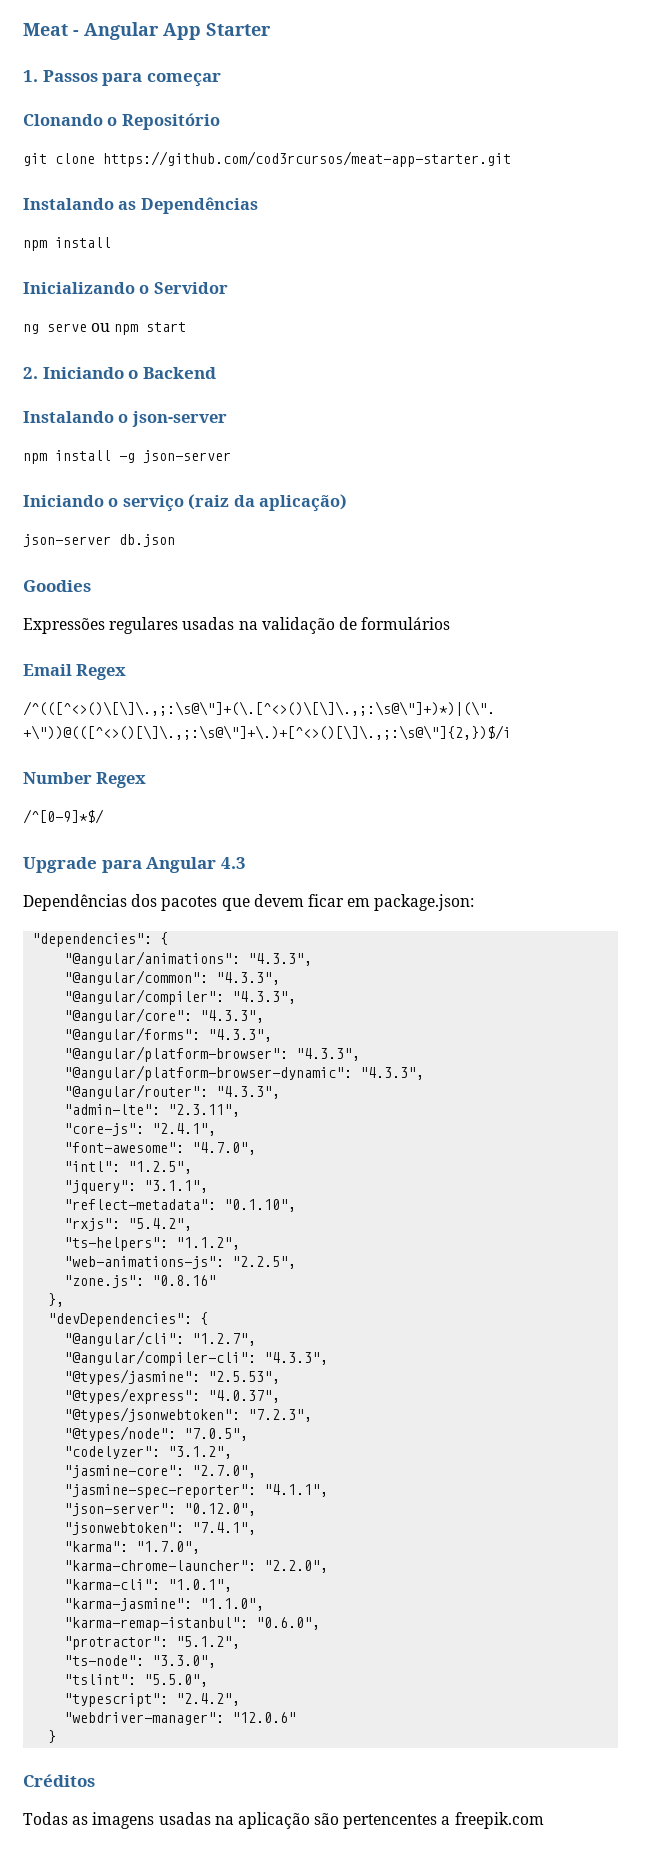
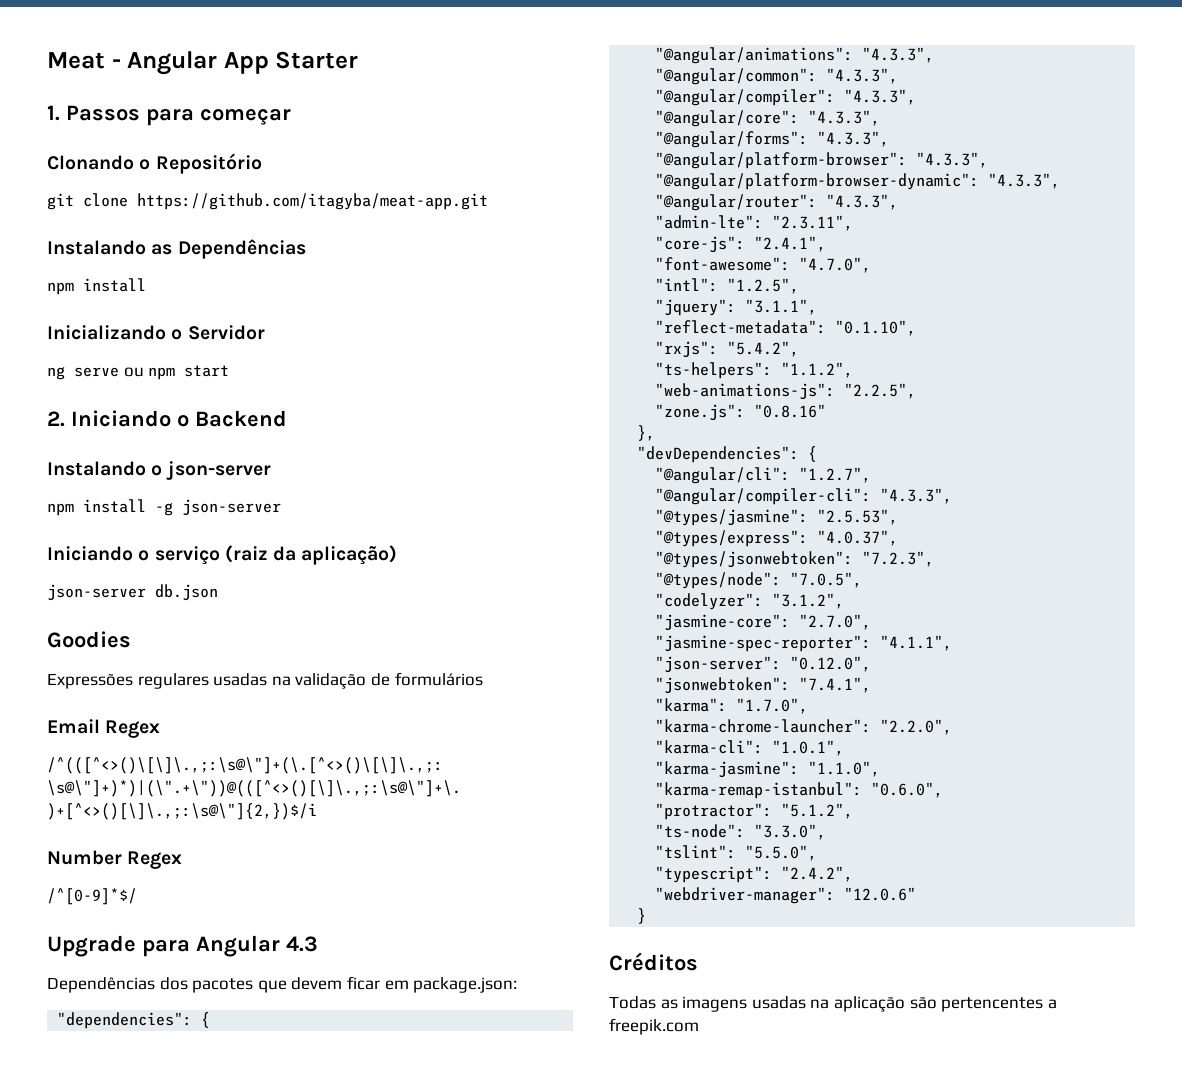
- git clone https://github.com/cod3rcursos/meat-app-starter.git
+ git clone https://github.com/itagyba/meat-app.git

